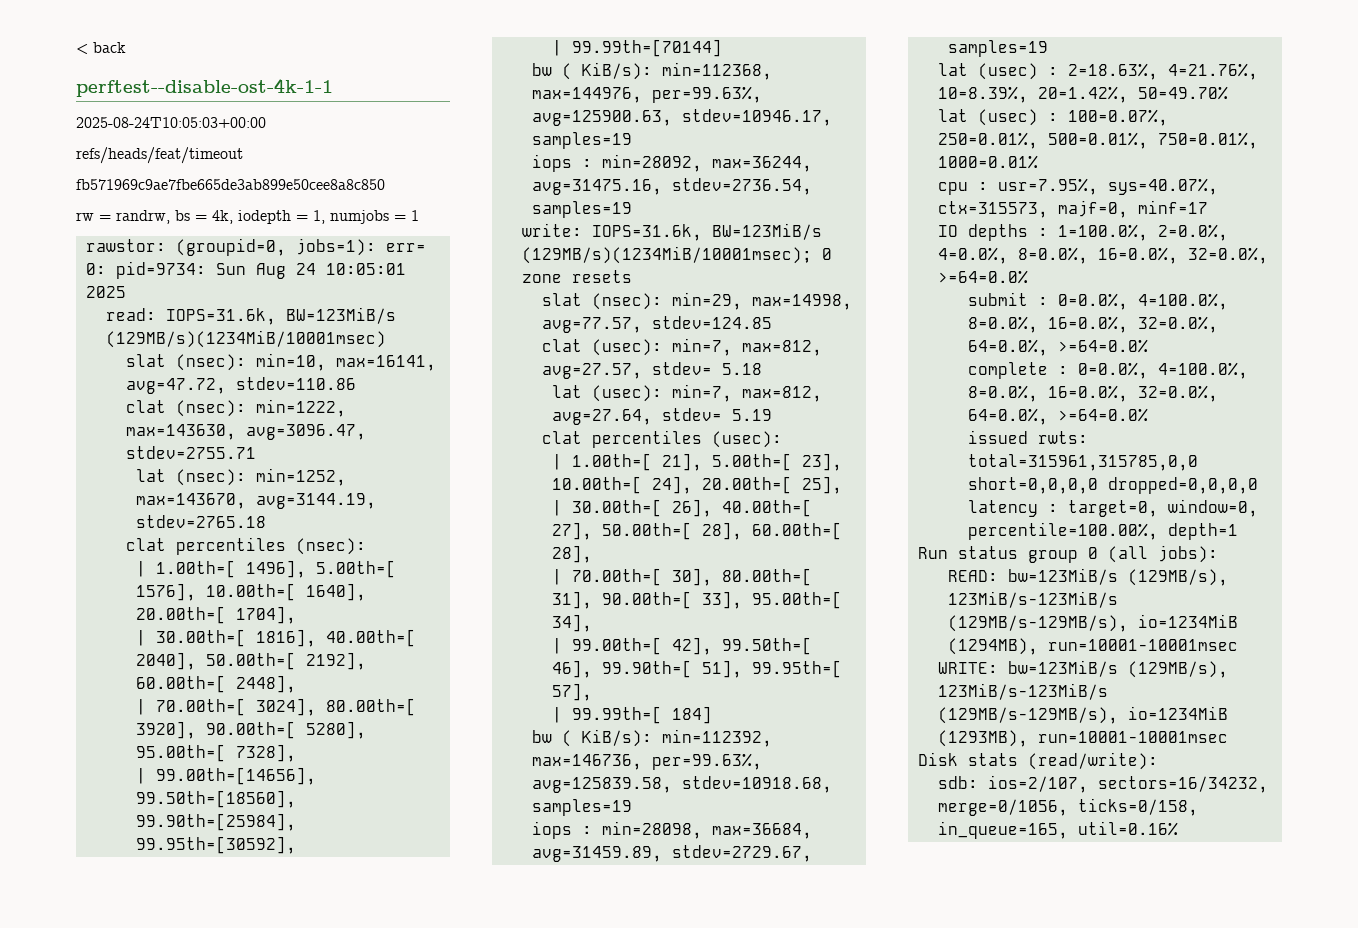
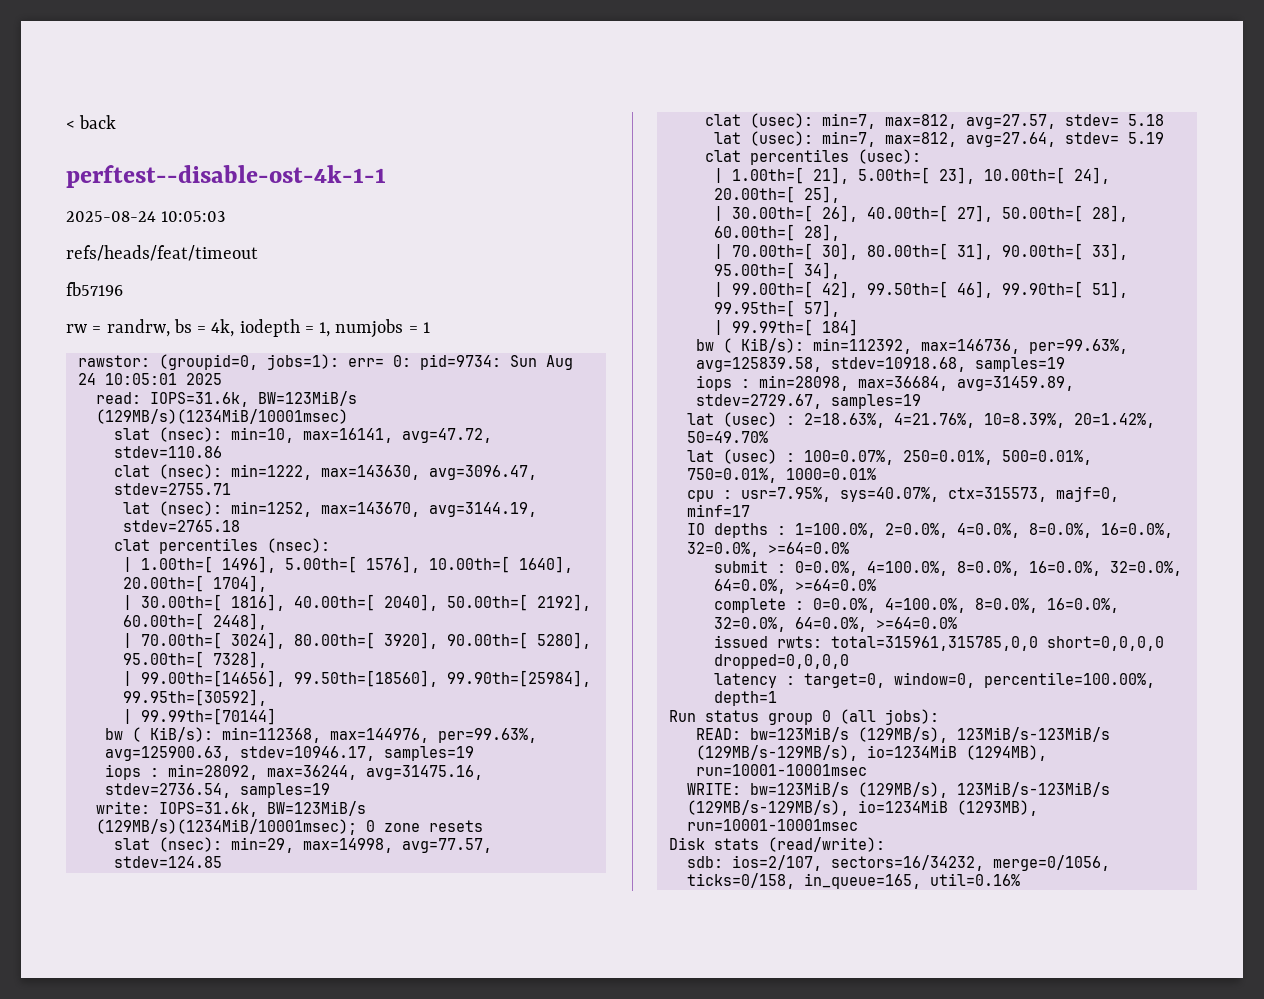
- 2025-08-24T10:05:03+00:00
+ 2025-08-24 10:05:03
- fb571969c9ae7fbe665de3ab899e50cee8a8c850
+ fb57196

